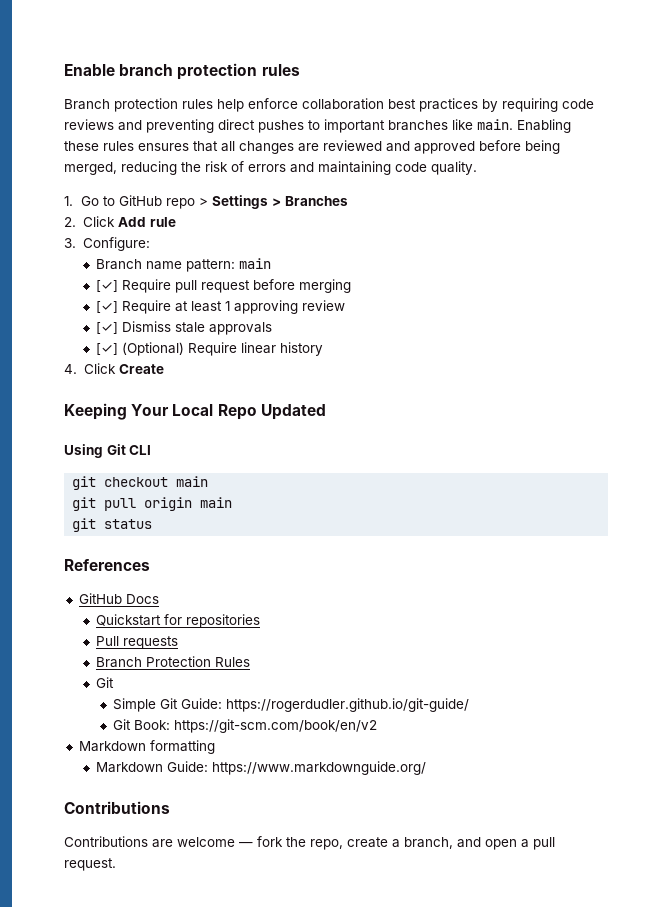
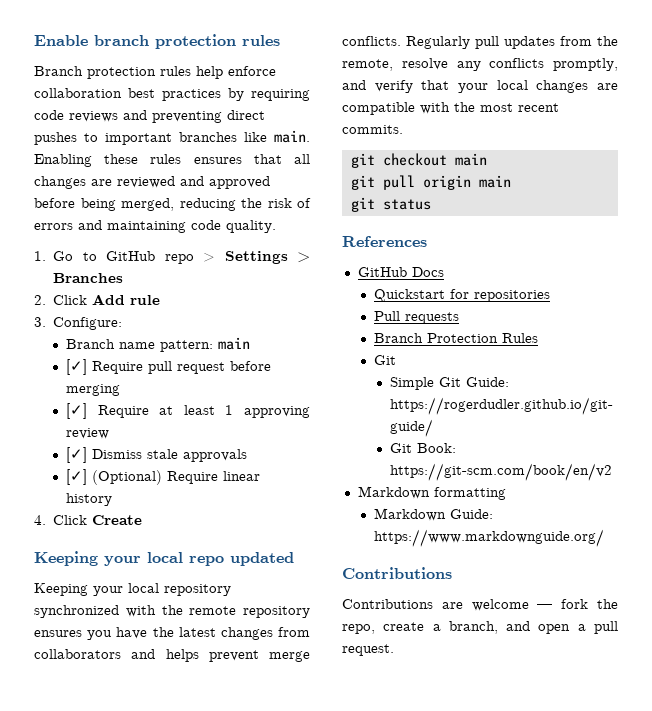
- Keeping Your Local Repo Updated
- Using Git CLI
+ Keeping your local repo updated
+ Keeping your local repository synchronized with the remote repository ensures you have the latest changes from collaborators and helps prevent merge conflicts. Regularly pull updates from the remote, resolve any conflicts promptly, and verify that your local changes are compatible with the most recent commits.

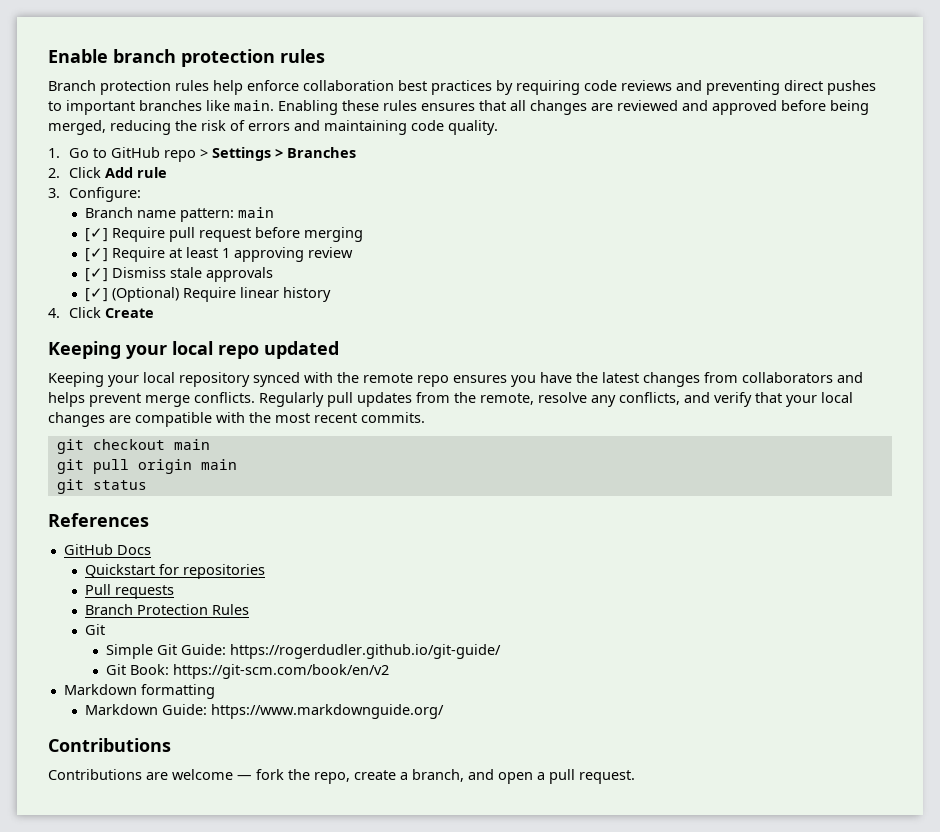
- Keeping your local repository synchronized with the remote repository ensures you have the latest changes from collaborators and helps prevent merge conflicts.
+ Keeping your local repository synced with the remote repo ensures you have the latest changes from collaborators and helps prevent merge conflicts.
- Regularly pull updates from the remote, resolve any conflicts promptly, and verify that your local changes are compatible with the most recent commits.
+ Regularly pull updates from the remote, resolve any conflicts, and verify that your local changes are compatible with the most recent commits.

